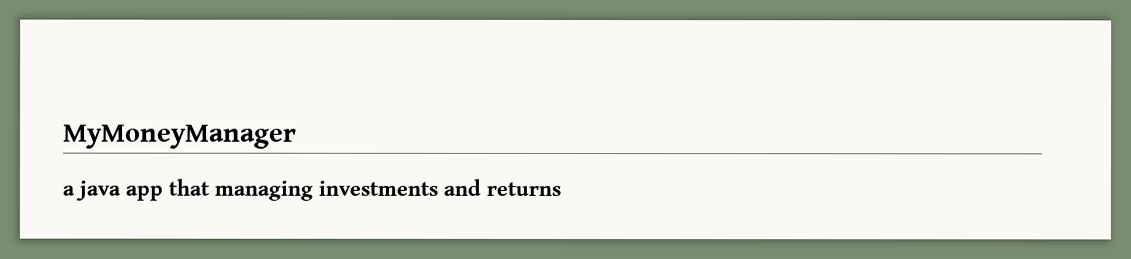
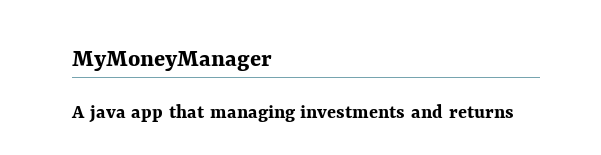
- a java app that managing investments and returns
+ A java app that managing investments and returns

